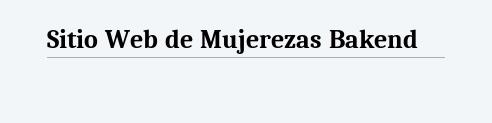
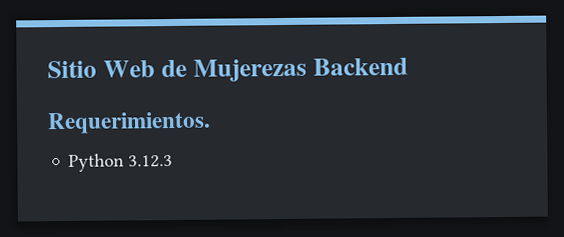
- Sitio Web de Mujerezas Bakend
+ Sitio Web de Mujerezas Backend
+ Requerimientos.
+ Python 3.12.3

